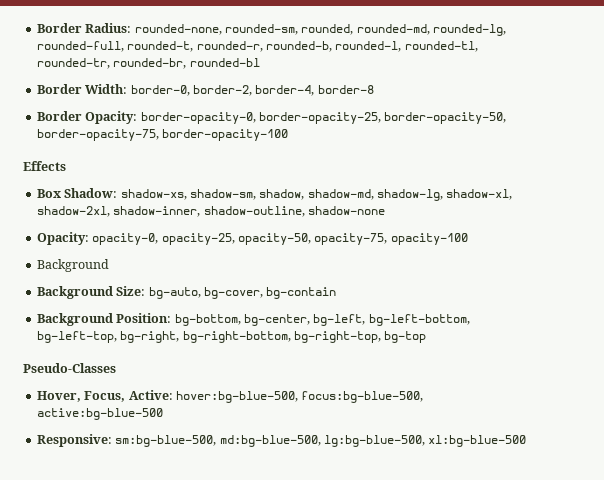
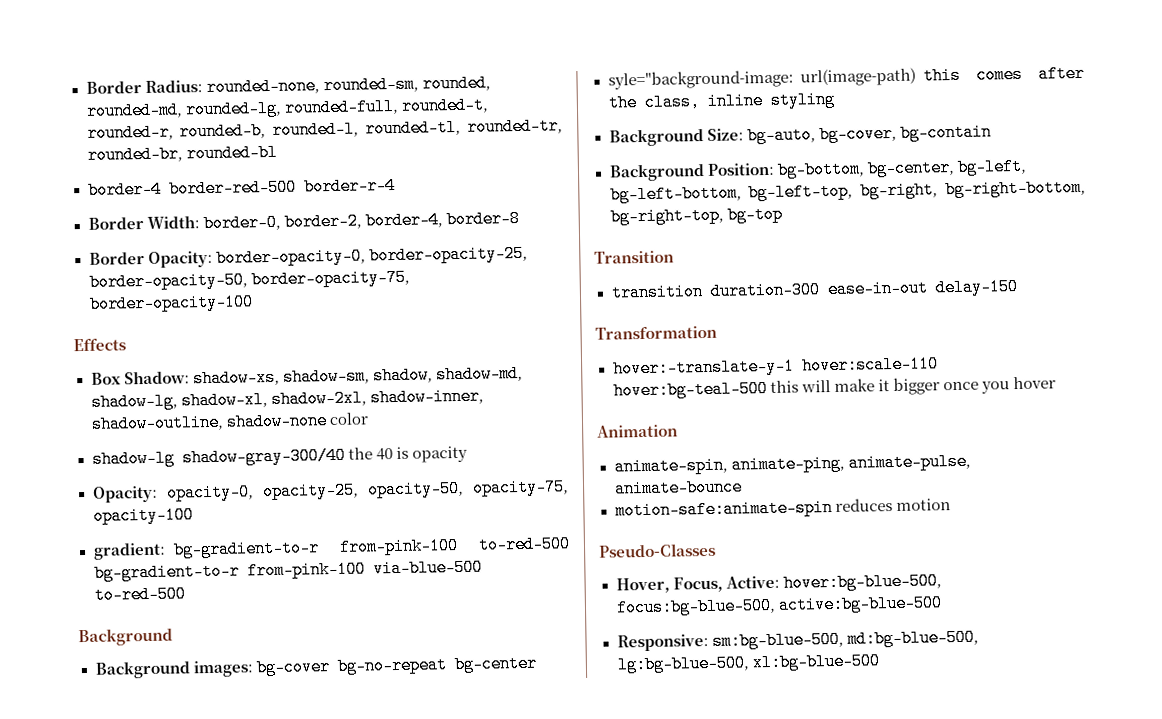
+ border-4 border-red-500 border-r-4
- Box Shadow: shadow-xs, shadow-sm, shadow, shadow-md, shadow-lg, shadow-xl, shadow-2xl, shadow-inner, shadow-outline, shadow-none
+ Box Shadow: shadow-xs, shadow-sm, shadow, shadow-md, shadow-lg, shadow-xl, shadow-2xl, shadow-inner, shadow-outline, shadow-none color
+ shadow-lg shadow-gray-300/40 the 40 is opacity
  Opacity: opacity-0, opacity-25, opacity-50, opacity-75, opacity-100
+ gradient: bg-gradient-to-r from-pink-100 to-red-500 bg-gradient-to-r from-pink-100 via-blue-500 to-red-500
  Background
+ Background images: bg-cover bg-no-repeat bg-center
+ syle="background-image: url(image-path) this comes after the class, inline styling
+ Transition
+ transition duration-300 ease-in-out delay-150
+ Transformation
+ hover:-translate-y-1 hover:scale-110 hover:bg-teal-500 this will make it bigger once you hover
+ Animation
+ animate-spin, animate-ping, animate-pulse, animate-bounce
+ motion-safe:animate-spin reduces motion

